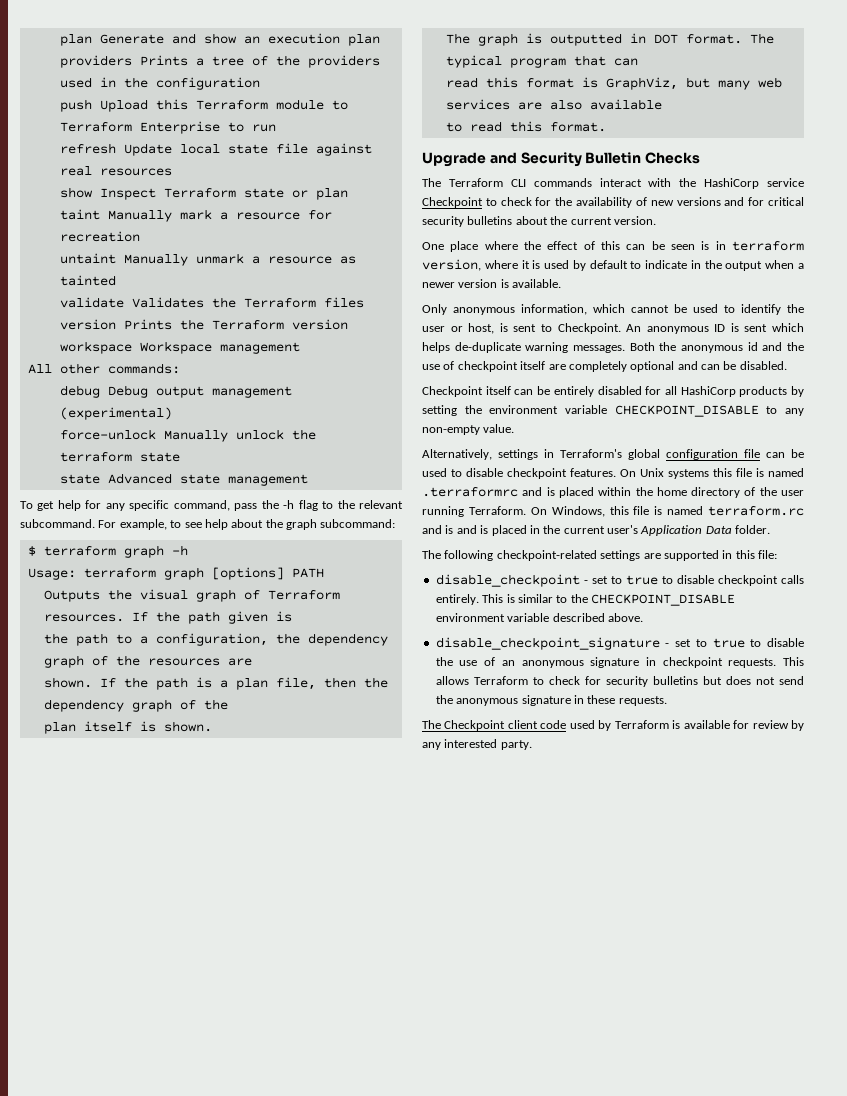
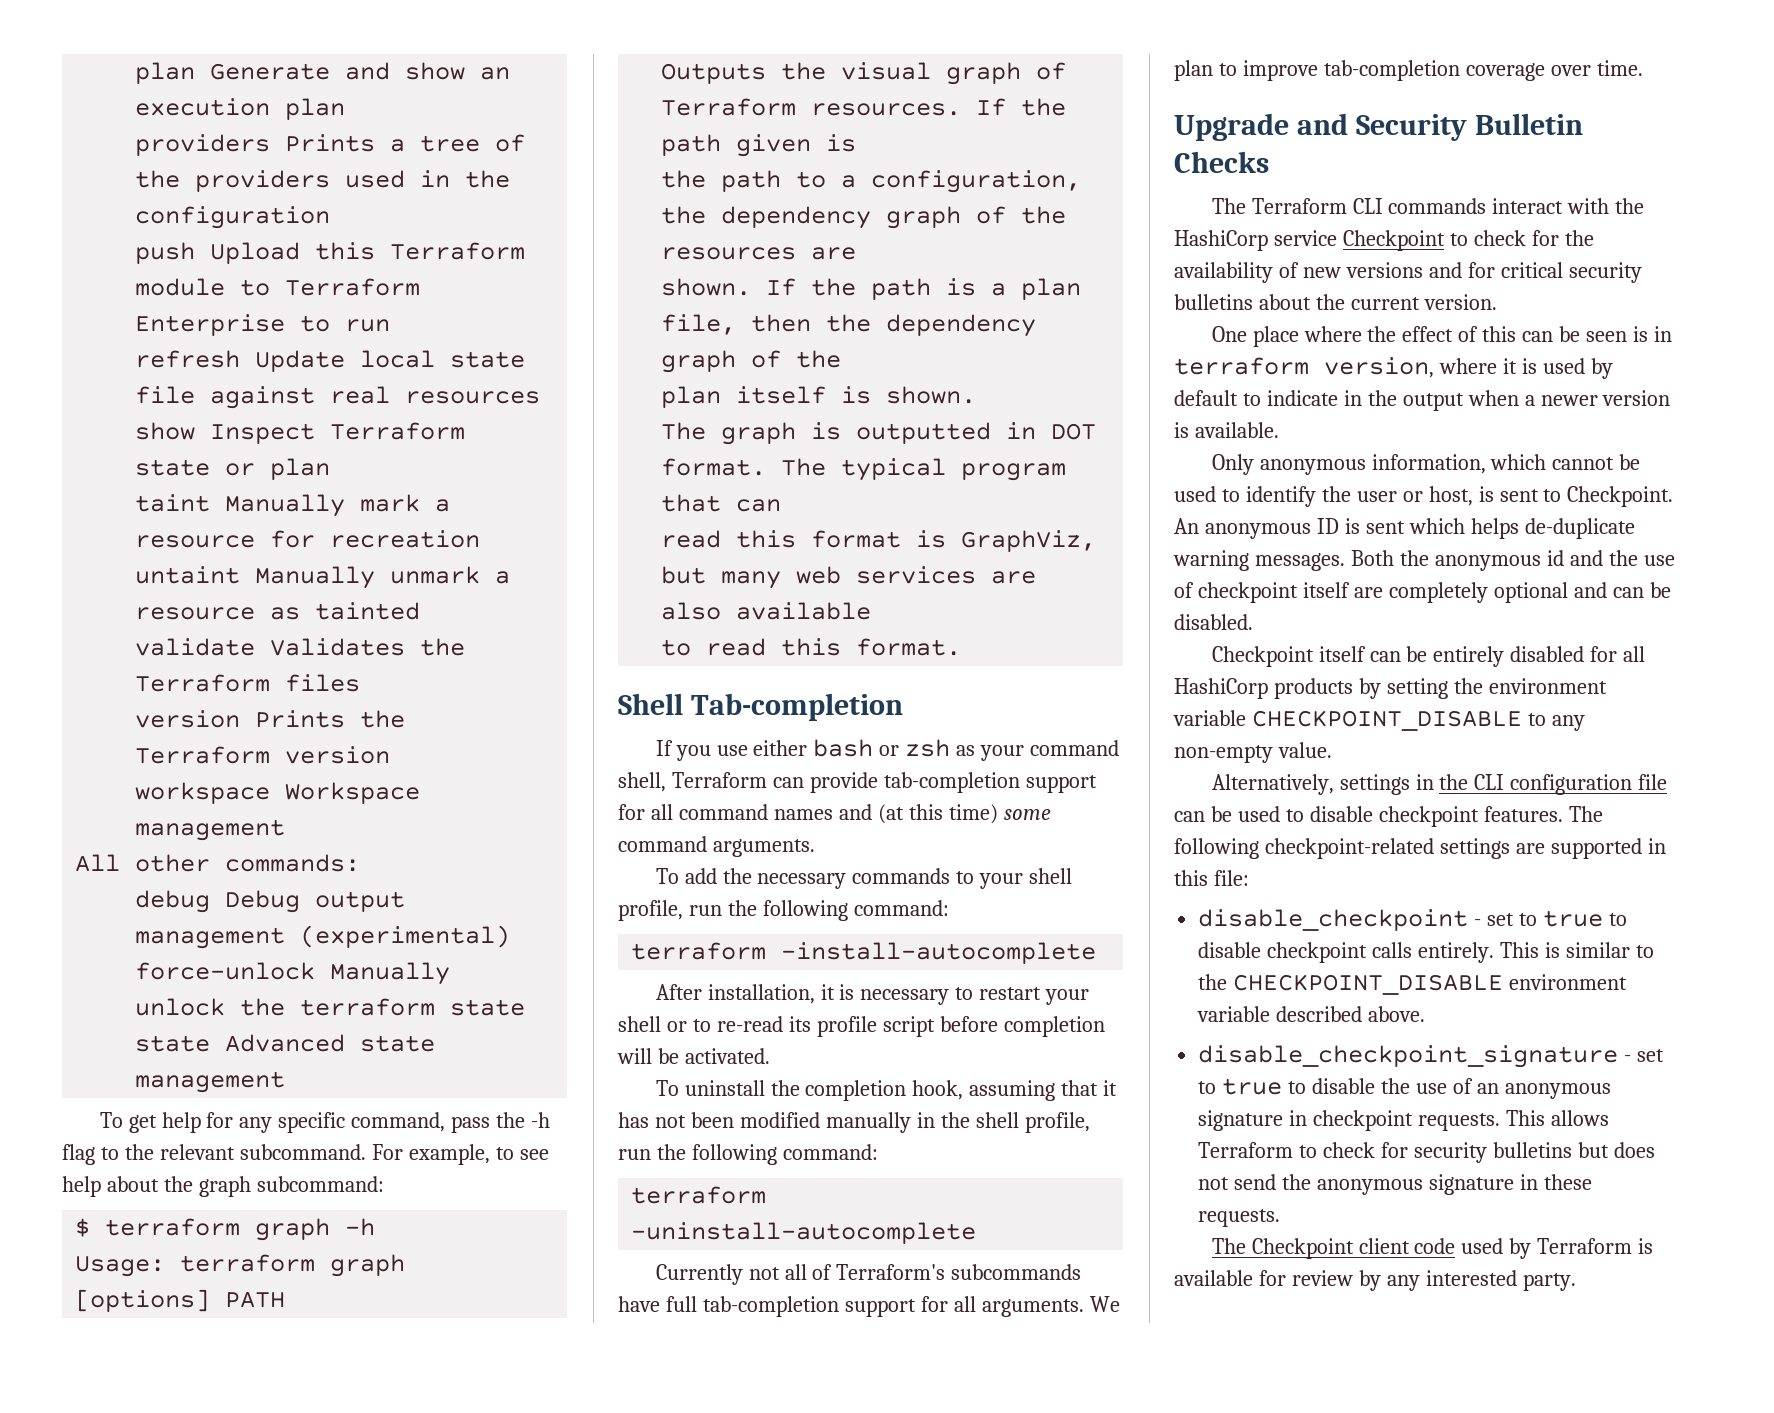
+ Shell Tab-completion
+ If you use either bash or zsh as your command shell, Terraform can provide tab-completion support for all command names and (at this time) some command arguments.
+ To add the necessary commands to your shell profile, run the following command:
+ terraform -install-autocomplete
+ After installation, it is necessary to restart your shell or to re-read its profile script before completion will be activated.
+ To uninstall the completion hook, assuming that it has not been modified manually in the shell profile, run the following command:
+ terraform -uninstall-autocomplete
+ Currently not all of Terraform's subcommands have full tab-completion support for all arguments. We plan to improve tab-completion coverage over time.
- Alternatively, settings in Terraform's global configuration file can be used to disable checkpoint features. On Unix systems this file is named .terraformrc and is placed within the home directory of the user running Terraform. On Windows, this file is named terraform.rc and is and is placed in the current user's Application Data folder.
- The following checkpoint-related settings are supported in this file:
+ Alternatively, settings in the CLI configuration file can be used to disable checkpoint features. The following checkpoint-related settings are supported in this file:

